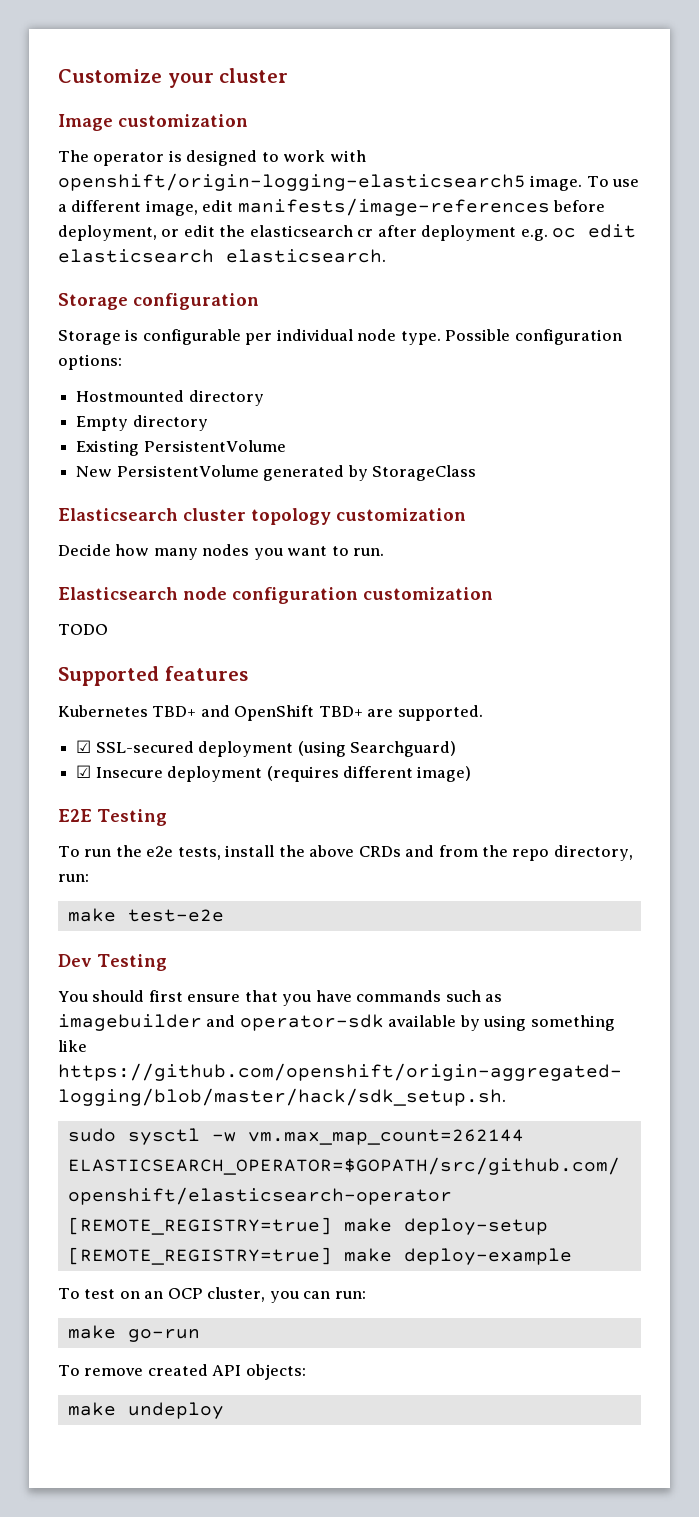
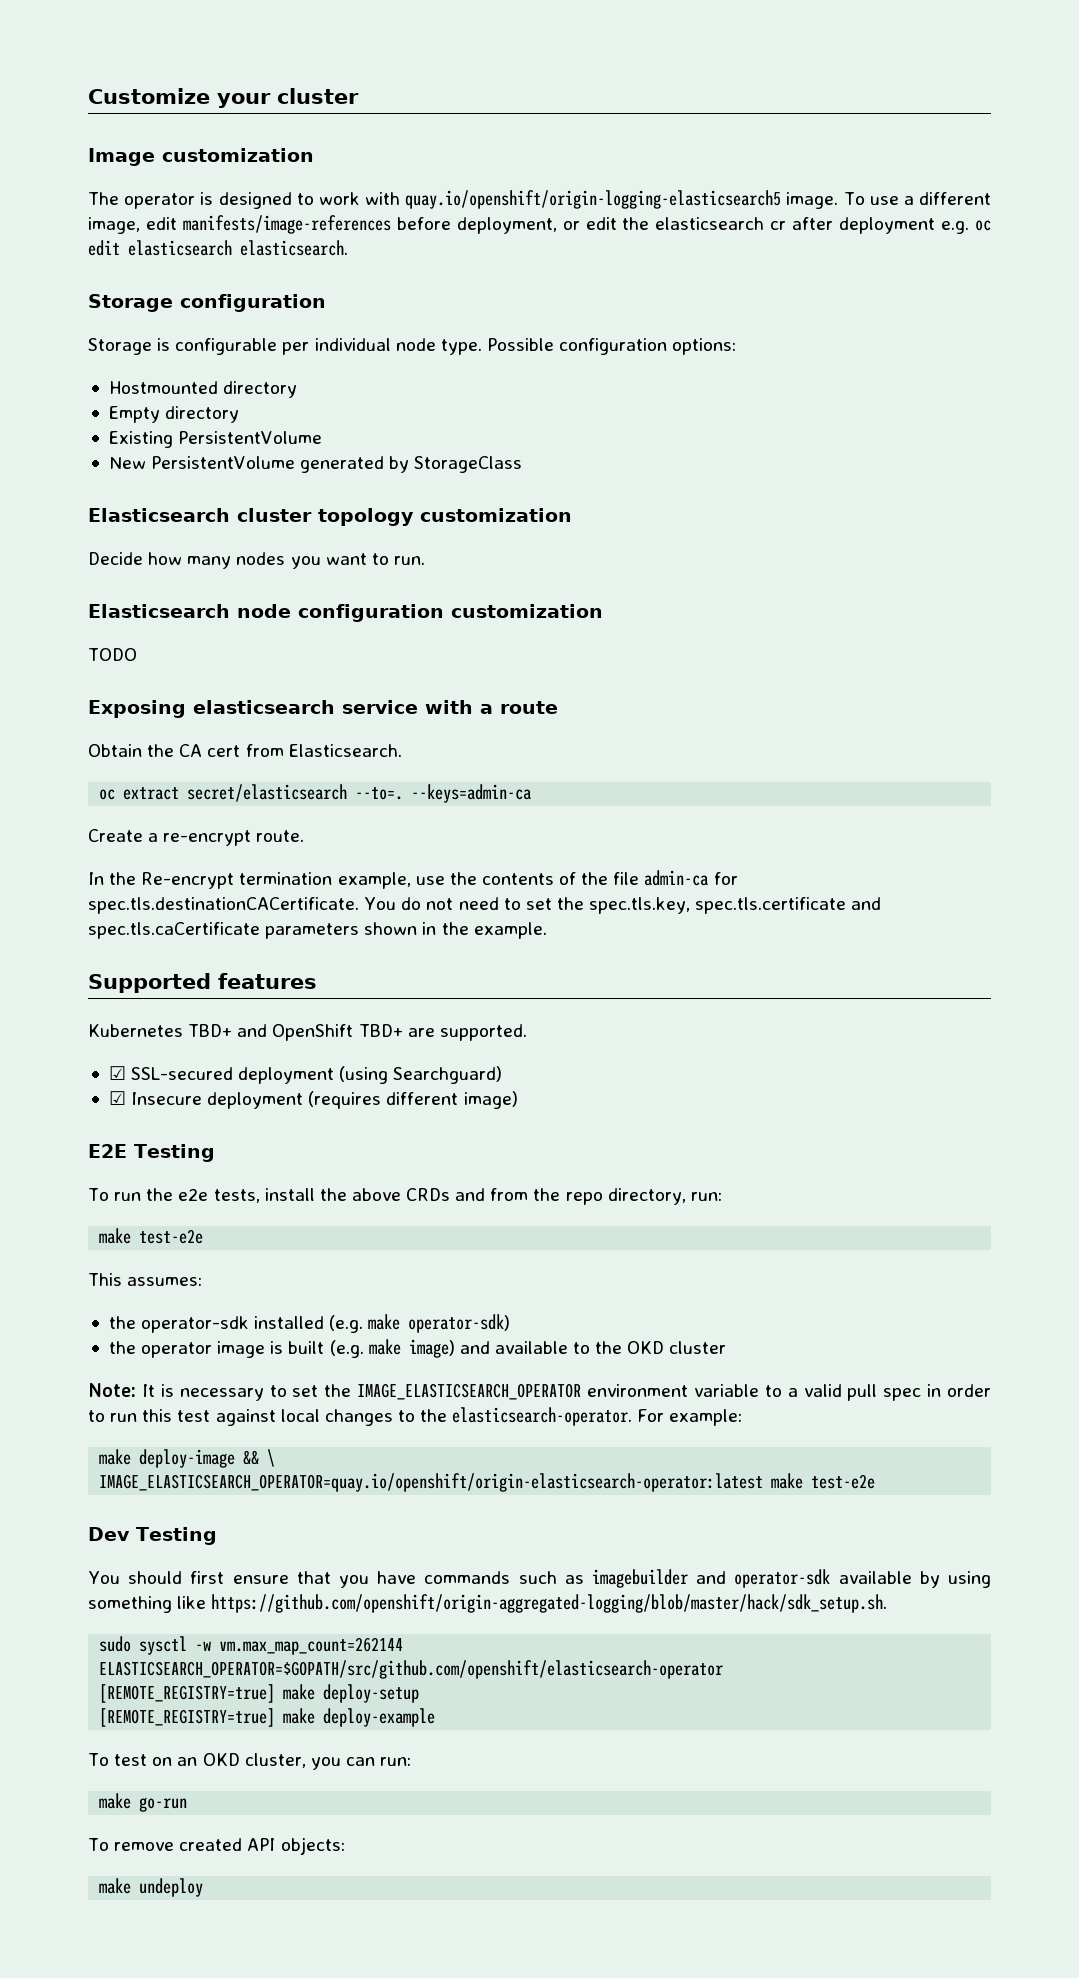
- The operator is designed to work with openshift/origin-logging-elasticsearch5 image.
+ The operator is designed to work with quay.io/openshift/origin-logging-elasticsearch5 image.
+ Exposing elasticsearch service with a route
+ Obtain the CA cert from Elasticsearch.
+ oc extract secret/elasticsearch --to=. --keys=admin-ca
+ Create a re-encrypt route.
+ In the Re-encrypt termination example, use the contents of the file admin-ca for spec.tls.destinationCACertificate. You do not need to set the spec.tls.key, spec.tls.certificate and spec.tls.caCertificate parameters shown in the example.
+ This assumes:
+ the operator-sdk installed (e.g. make operator-sdk)
+ the operator image is built (e.g. make image) and available to the OKD cluster
+ Note: It is necessary to set the IMAGE_ELASTICSEARCH_OPERATOR environment variable to a valid pull spec in order to run this test against local changes to the elasticsearch-operator. For example:
+ make deploy-image && \
+ IMAGE_ELASTICSEARCH_OPERATOR=quay.io/openshift/origin-elasticsearch-operator:latest make test-e2e
- To test on an OCP cluster, you can run:
+ To test on an OKD cluster, you can run:

